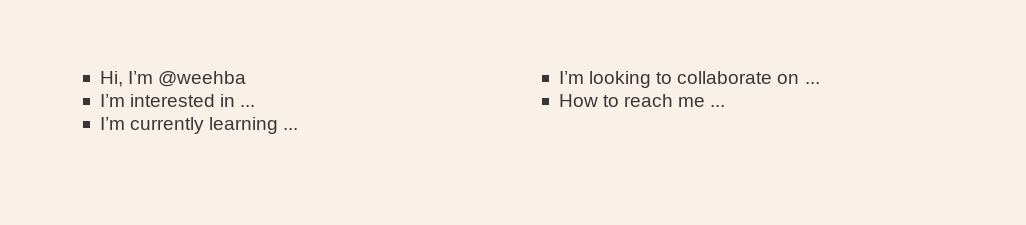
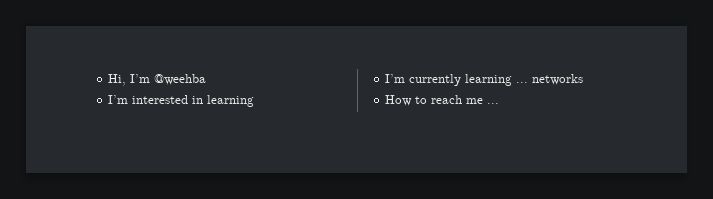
- I’m interested in ...
+ I’m interested in learning
- I’m currently learning ...
- I’m looking to collaborate on ...
+ I’m currently learning ... networks

